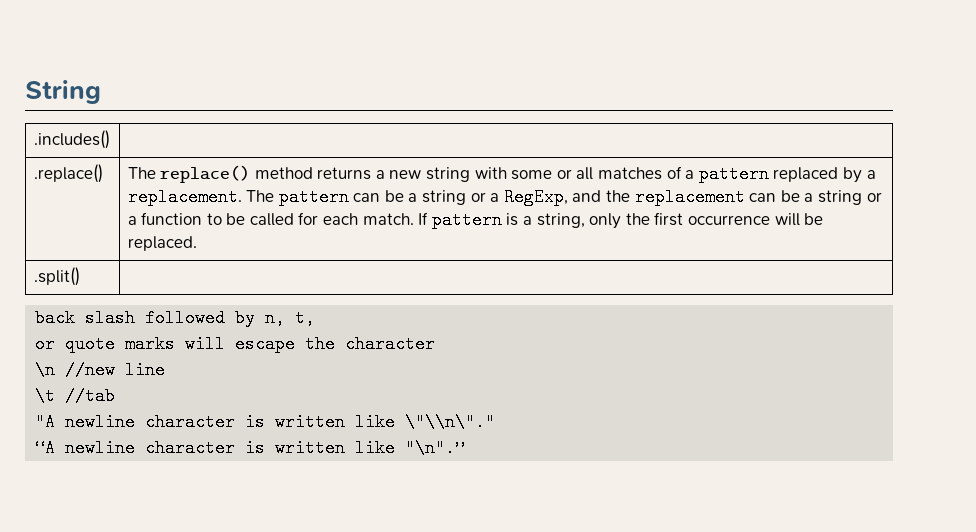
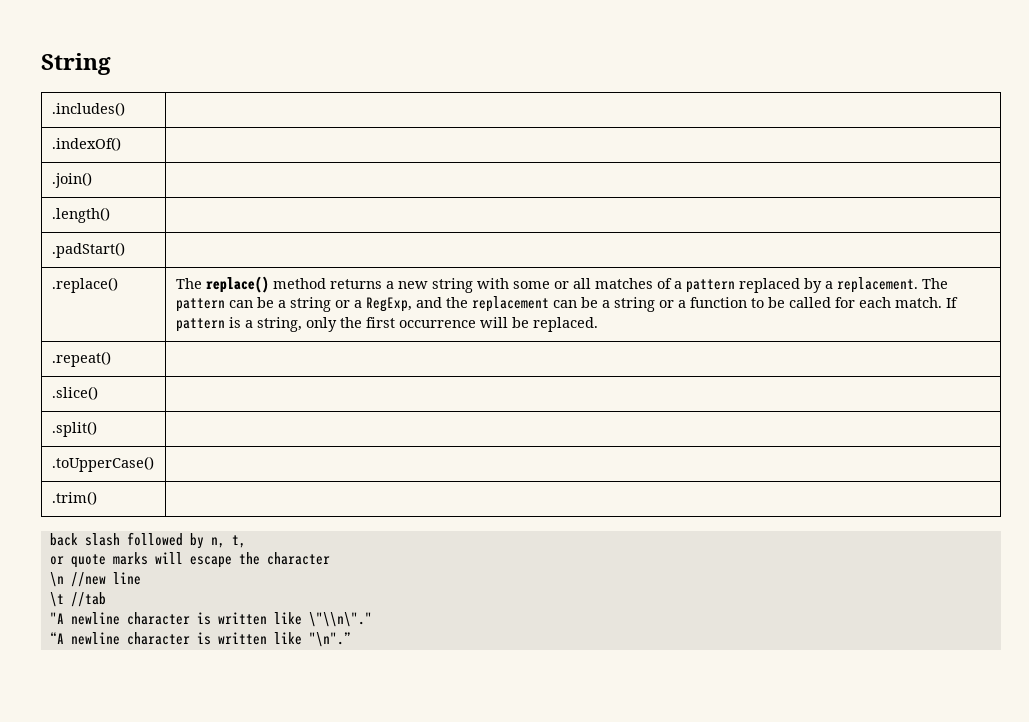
+ .indexOf() |
+ .join() |
+ .length() |
+ .padStart() |
+ .repeat() |
+ .slice() |
+ .toUpperCase() |
+ .trim() |

